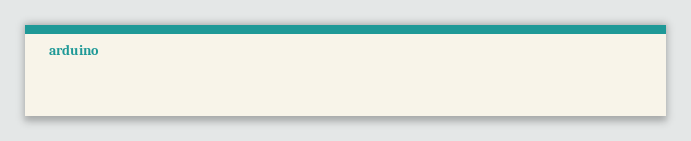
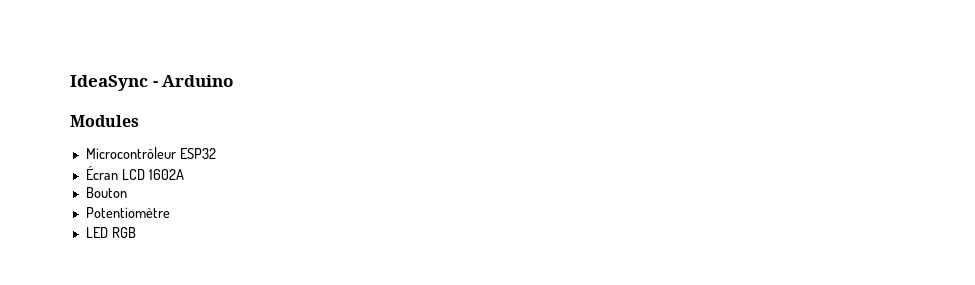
- arduino
+ IdeaSync - Arduino
+ Modules
+ Microcontrôleur ESP32
+ Écran LCD 1602A
+ Bouton
+ Potentiomètre
+ LED RGB

